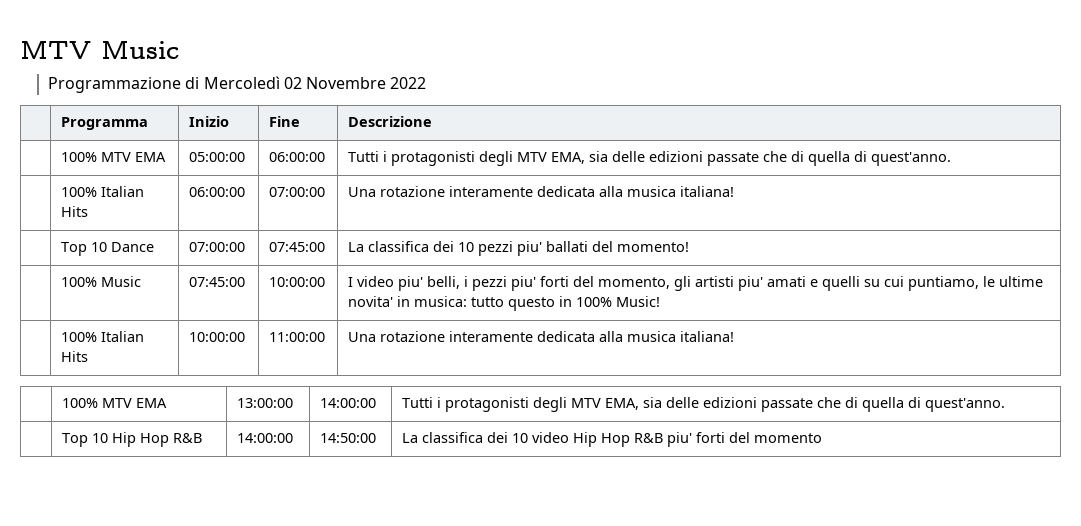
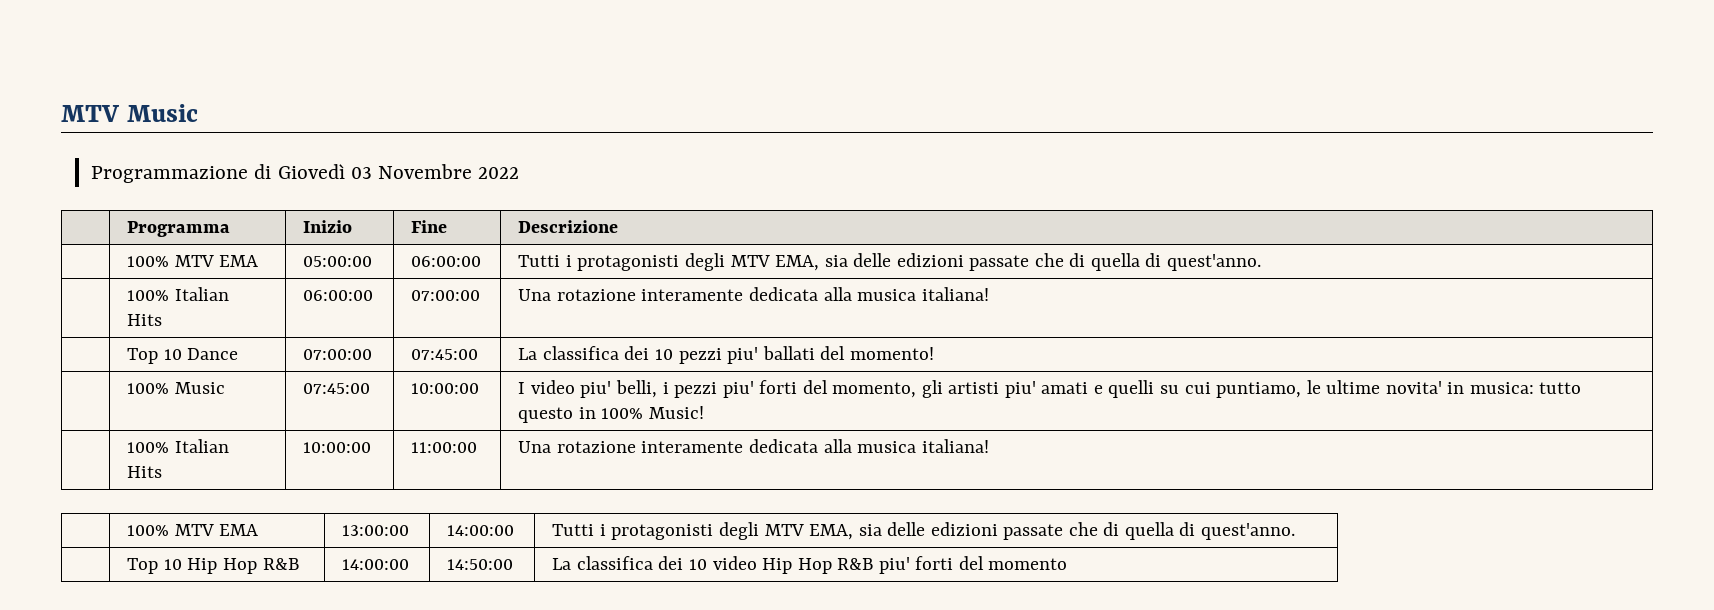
- Programmazione di Mercoledì 02 Novembre 2022
+ Programmazione di Giovedì 03 Novembre 2022

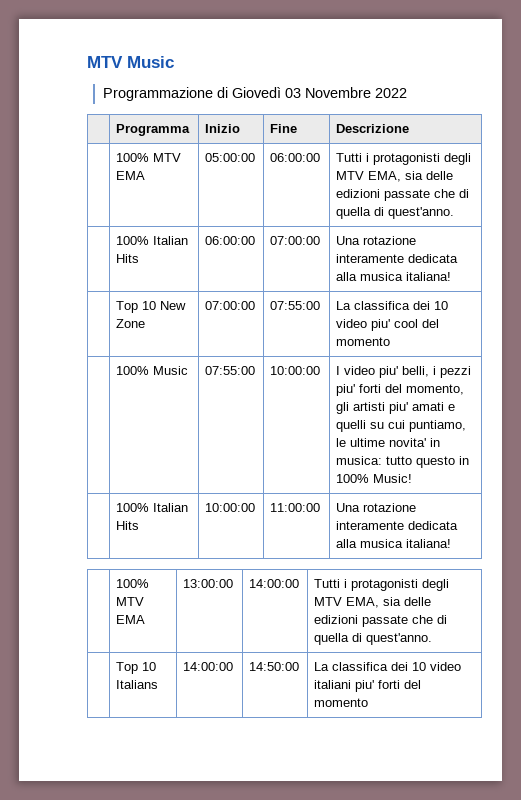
- | Top 10 Dance | 07:00:00 | 07:45:00 | La classifica dei 10 pezzi piu' ballati del momento!
+ | Top 10 New Zone | 07:00:00 | 07:55:00 | La classifica dei 10 video piu' cool del momento
- | 100% Music | 07:45:00 | 10:00:00 | I video piu' belli, i pezzi piu' forti del momento, gli artisti piu' amati e quelli su cui puntiamo, le ultime novita' in musica: tutto questo in 100% Music!
+ | 100% Music | 07:55:00 | 10:00:00 | I video piu' belli, i pezzi piu' forti del momento, gli artisti piu' amati e quelli su cui puntiamo, le ultime novita' in musica: tutto questo in 100% Music!
- | Top 10 Hip Hop R&B | 14:00:00 | 14:50:00 | La classifica dei 10 video Hip Hop R&B piu' forti del momento
+ | Top 10 Italians | 14:00:00 | 14:50:00 | La classifica dei 10 video italiani piu' forti del momento

